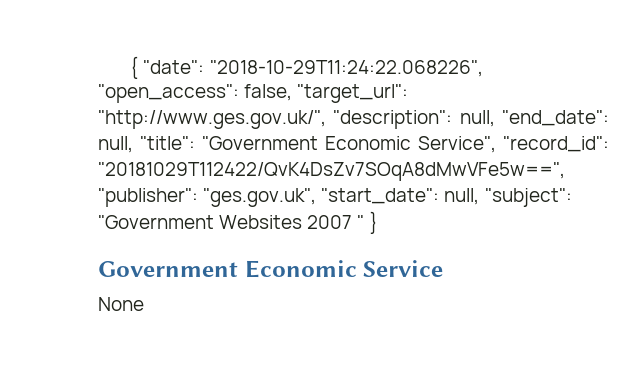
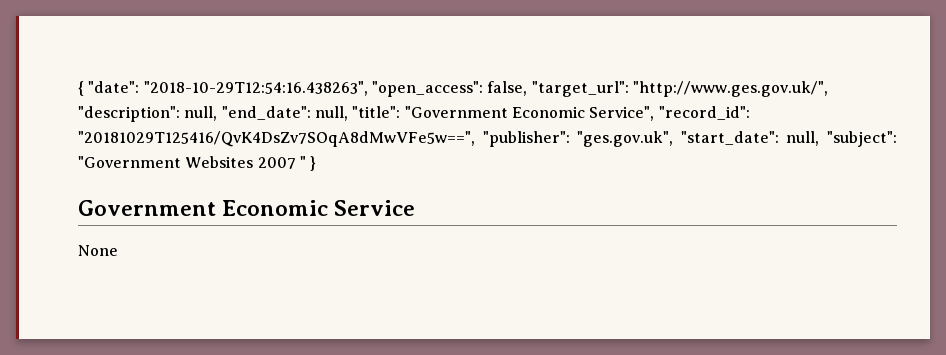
- { "date": "2018-10-29T11:24:22.068226", "open_access": false, "target_url": "http://www.ges.gov.uk/", "description": null, "end_date": null, "title": "Government Economic Service", "record_id": "20181029T112422/QvK4DsZv7SOqA8dMwVFe5w==", "publisher": "ges.gov.uk", "start_date": null, "subject": "Government Websites 2007 " }
+ { "date": "2018-10-29T12:54:16.438263", "open_access": false, "target_url": "http://www.ges.gov.uk/", "description": null, "end_date": null, "title": "Government Economic Service", "record_id": "20181029T125416/QvK4DsZv7SOqA8dMwVFe5w==", "publisher": "ges.gov.uk", "start_date": null, "subject": "Government Websites 2007 " }

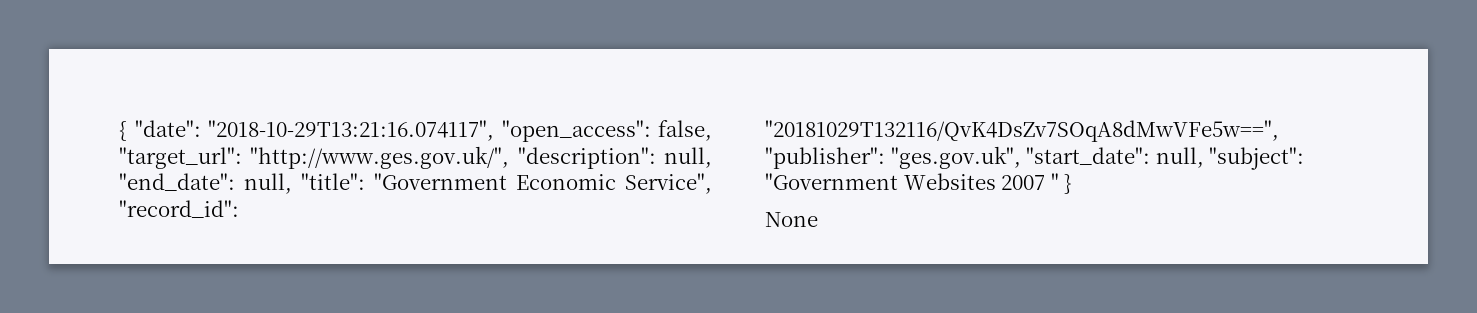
- { "date": "2018-10-29T12:54:16.438263", "open_access": false, "target_url": "http://www.ges.gov.uk/", "description": null, "end_date": null, "title": "Government Economic Service", "record_id": "20181029T125416/QvK4DsZv7SOqA8dMwVFe5w==", "publisher": "ges.gov.uk", "start_date": null, "subject": "Government Websites 2007 " }
+ { "date": "2018-10-29T13:21:16.074117", "open_access": false, "target_url": "http://www.ges.gov.uk/", "description": null, "end_date": null, "title": "Government Economic Service", "record_id": "20181029T132116/QvK4DsZv7SOqA8dMwVFe5w==", "publisher": "ges.gov.uk", "start_date": null, "subject": "Government Websites 2007 " }
- Government Economic Service

